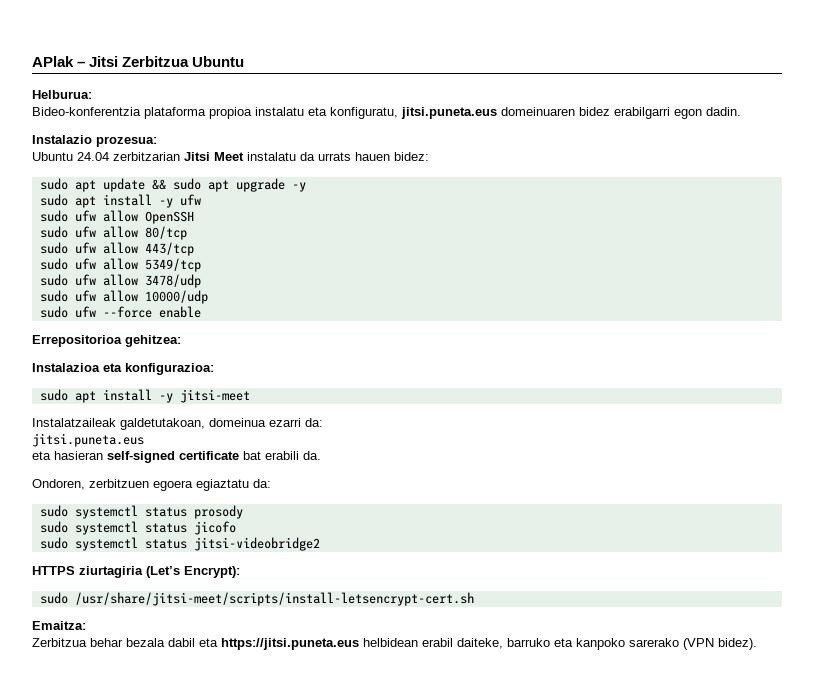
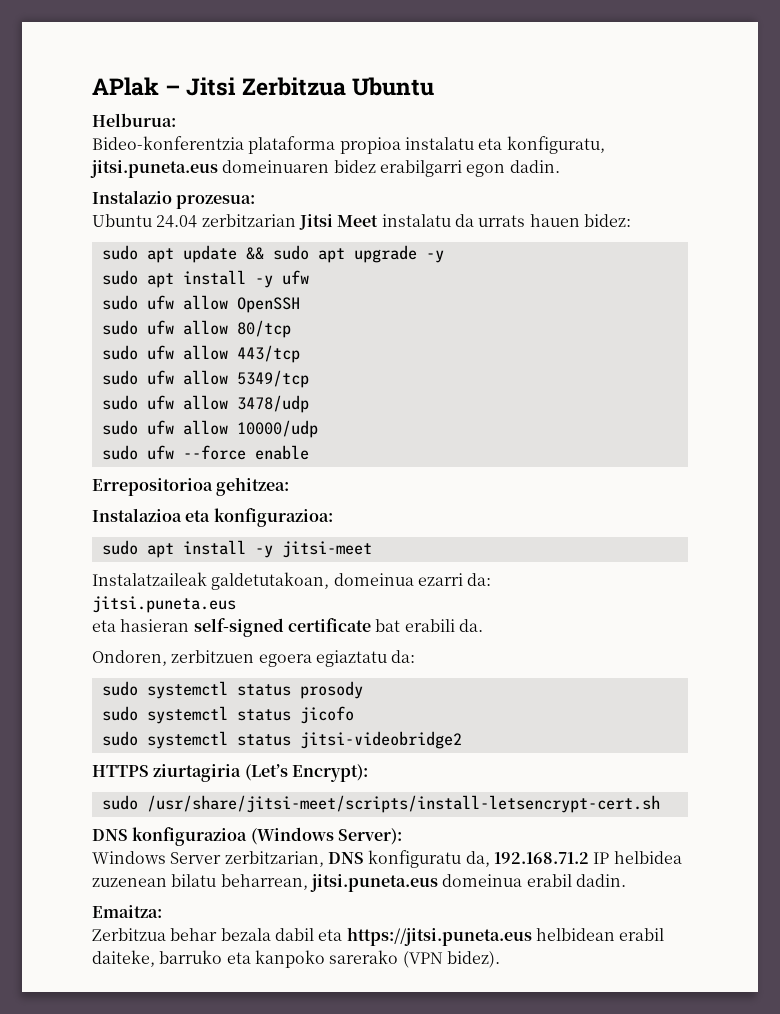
+ DNS konfigurazioa (Windows Server):
+ Windows Server zerbitzarian, DNS konfiguratu da, 192.168.71.2 IP helbidea zuzenean bilatu beharrean, jitsi.puneta.eus domeinua erabil dadin.

